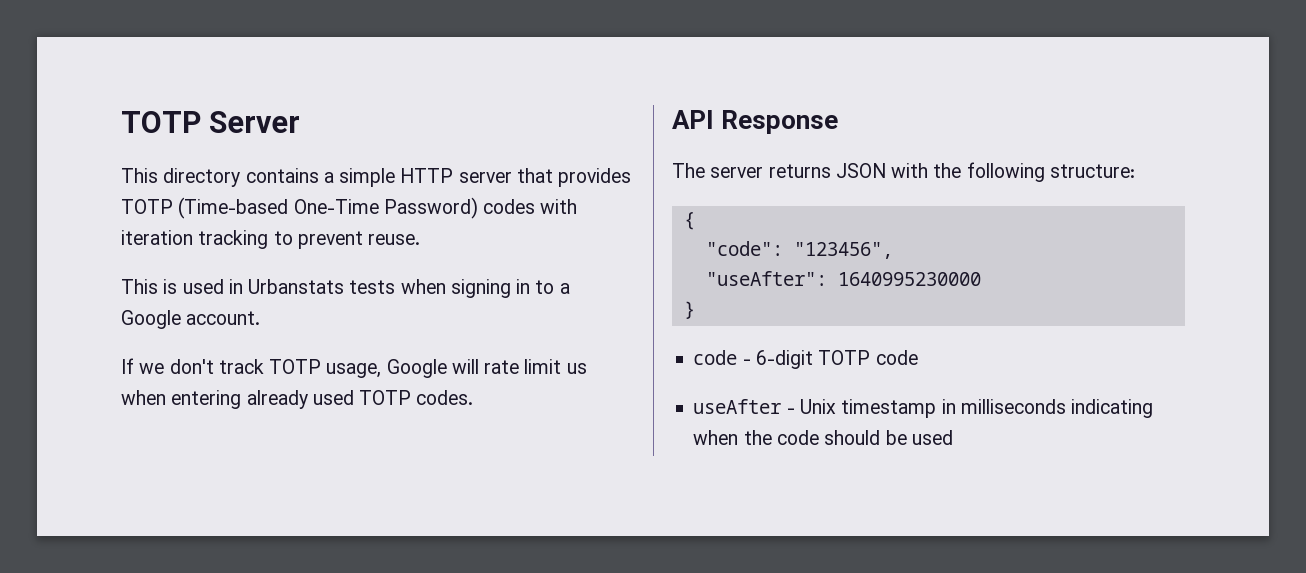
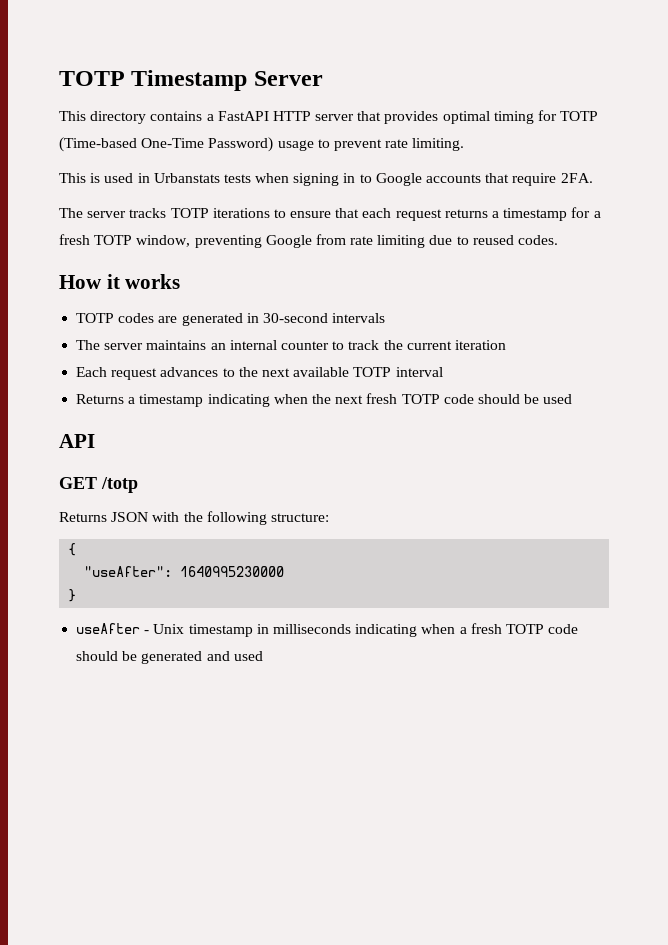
- TOTP Server
+ TOTP Timestamp Server
- This directory contains a simple HTTP server that provides TOTP (Time-based One-Time Password) codes with iteration tracking to prevent reuse.
+ This directory contains a FastAPI HTTP server that provides optimal timing for TOTP (Time-based One-Time Password) usage to prevent rate limiting.
- This is used in Urbanstats tests when signing in to a Google account.
- If we don't track TOTP usage, Google will rate limit us when entering already used TOTP codes.
- API Response
- The server returns JSON with the following structure:
+ This is used in Urbanstats tests when signing in to Google accounts that require 2FA.
+ The server tracks TOTP iterations to ensure that each request returns a timestamp for a fresh TOTP window, preventing Google from rate limiting due to reused codes.
+ How it works
+ TOTP codes are generated in 30-second intervals
+ The server maintains an internal counter to track the current iteration
+ Each request advances to the next available TOTP interval
+ Returns a timestamp indicating when the next fresh TOTP code should be used
+ API
+ GET /totp
+ Returns JSON with the following structure:
- "code": "123456",
- code - 6-digit TOTP code
- useAfter - Unix timestamp in milliseconds indicating when the code should be used
+ useAfter - Unix timestamp in milliseconds indicating when a fresh TOTP code should be generated and used

